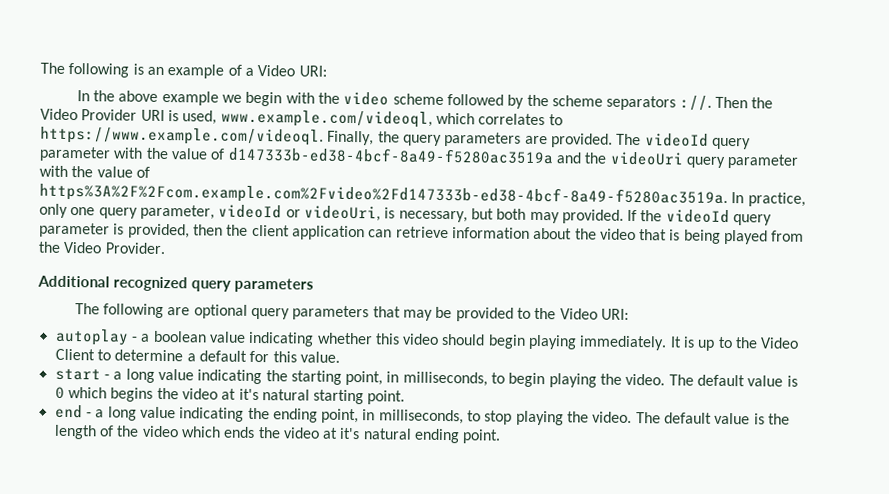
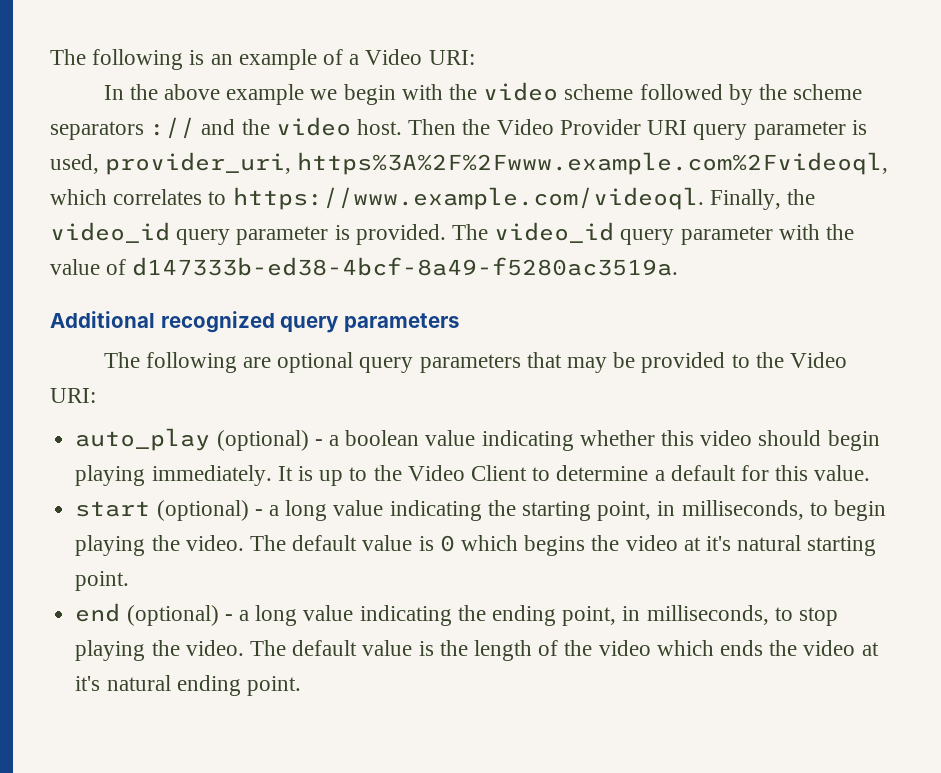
- In the above example we begin with the video scheme followed by the scheme separators ://.
+ In the above example we begin with the video scheme followed by the scheme separators :// and the video host.
- Then the Video Provider URI is used, www.example.com/videoql, which correlates to https://www.example.com/videoql. Finally, the query parameters are provided.
+ Then the Video Provider URI query parameter is used, provider_uri, https%3A%2F%2Fwww.example.com%2Fvideoql, which correlates to https://www.example.com/videoql. Finally, the video_id query parameter is provided.
- The videoId query parameter with the value of d147333b-ed38-4bcf-8a49-f5280ac3519a and the videoUri query parameter with the value of https%3A%2F%2Fcom.example.com%2Fvideo%2Fd147333b-ed38-4bcf-8a49-f5280ac3519a. In practice, only one query parameter, videoId or videoUri, is necessary, but both may provided. If the videoId query parameter is provided, then the client application can retrieve information about the video that is being played from the Video Provider.
+ The video_id query parameter with the value of d147333b-ed38-4bcf-8a49-f5280ac3519a.
- autoplay - a boolean value indicating whether this video should begin playing immediately.
+ auto_play (optional) - a boolean value indicating whether this video should begin playing immediately.
- start - a long value indicating the starting point, in milliseconds, to begin playing the video.
+ start (optional) - a long value indicating the starting point, in milliseconds, to begin playing the video.
- end - a long value indicating the ending point, in milliseconds, to stop playing the video.
+ end (optional) - a long value indicating the ending point, in milliseconds, to stop playing the video.

